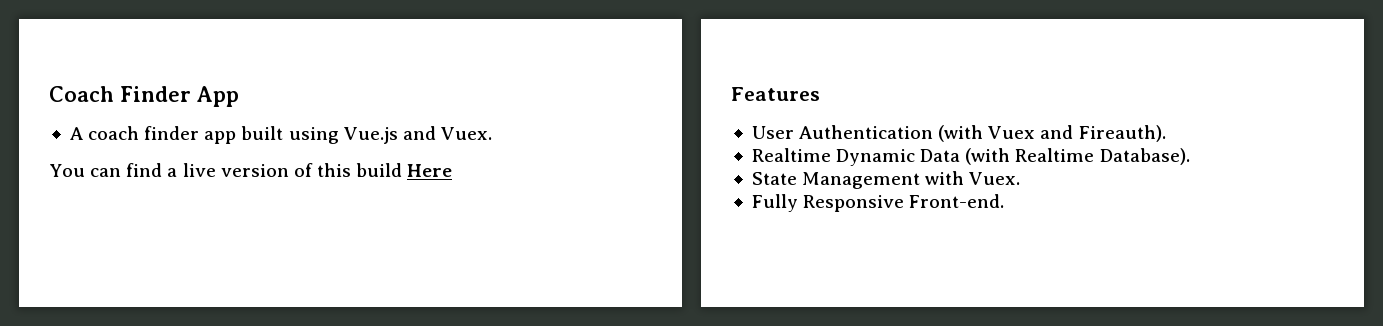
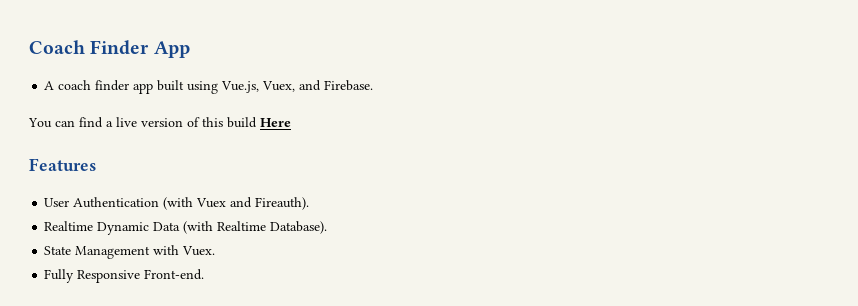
- A coach finder app built using Vue.js and Vuex.
+ A coach finder app built using Vue.js, Vuex, and Firebase.

